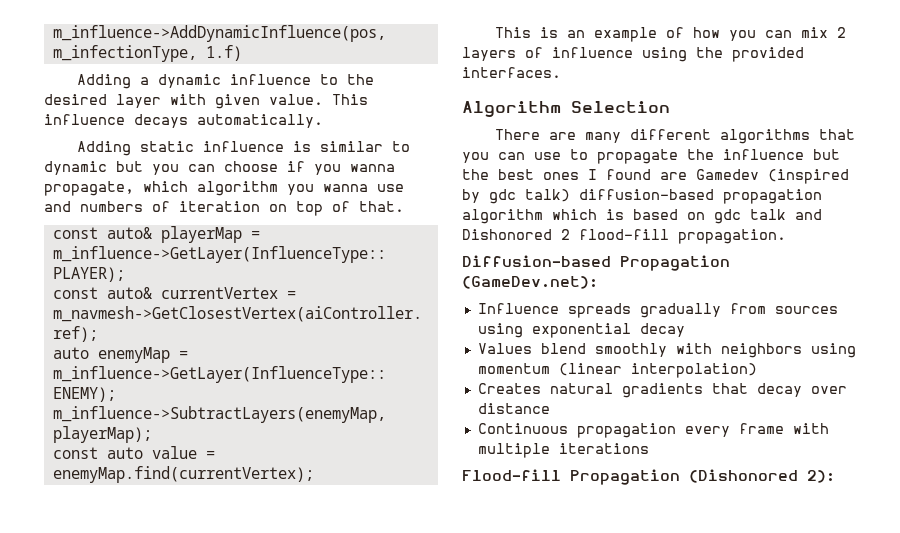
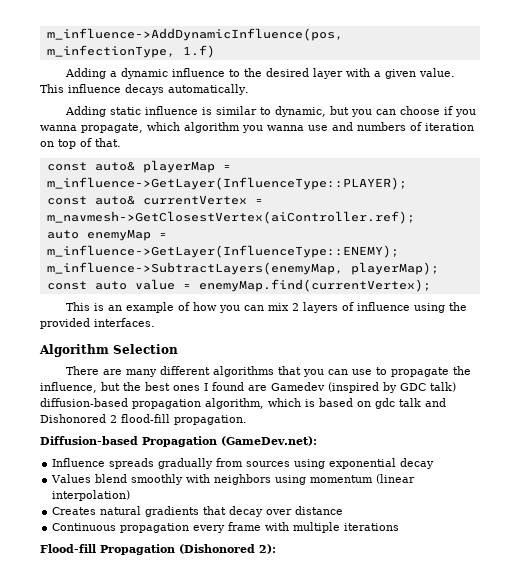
- Adding a dynamic influence to the desired layer with given value.
+ Adding a dynamic influence to the desired layer with a given value.
- Adding static influence is similar to dynamic but you can choose if you wanna propagate, which algorithm you wanna use and numbers of iteration on top of that.
+ Adding static influence is similar to dynamic, but you can choose if you wanna propagate, which algorithm you wanna use and numbers of iteration on top of that.
- There are many different algorithms that you can use to propagate the influence but the best ones I found are Gamedev (inspired by gdc talk) diffusion-based propagation algorithm which is based on gdc talk and Dishonored 2 flood-fill propagation.
+ There are many different algorithms that you can use to propagate the influence, but the best ones I found are Gamedev (inspired by GDC talk) diffusion-based propagation algorithm, which is based on gdc talk and Dishonored 2 flood-fill propagation.

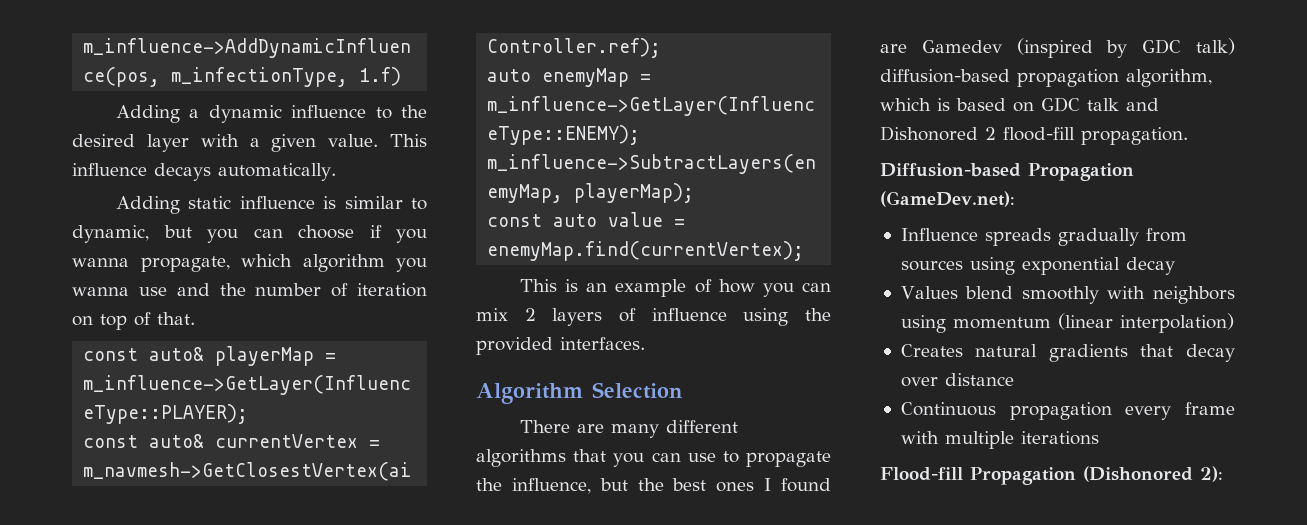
- Adding static influence is similar to dynamic, but you can choose if you wanna propagate, which algorithm you wanna use and numbers of iteration on top of that.
+ Adding static influence is similar to dynamic, but you can choose if you wanna propagate, which algorithm you wanna use and the number of iteration on top of that.
- There are many different algorithms that you can use to propagate the influence, but the best ones I found are Gamedev (inspired by GDC talk) diffusion-based propagation algorithm, which is based on gdc talk and Dishonored 2 flood-fill propagation.
+ There are many different algorithms that you can use to propagate the influence, but the best ones I found are Gamedev (inspired by GDC talk) diffusion-based propagation algorithm, which is based on GDC talk and Dishonored 2 flood-fill propagation.

